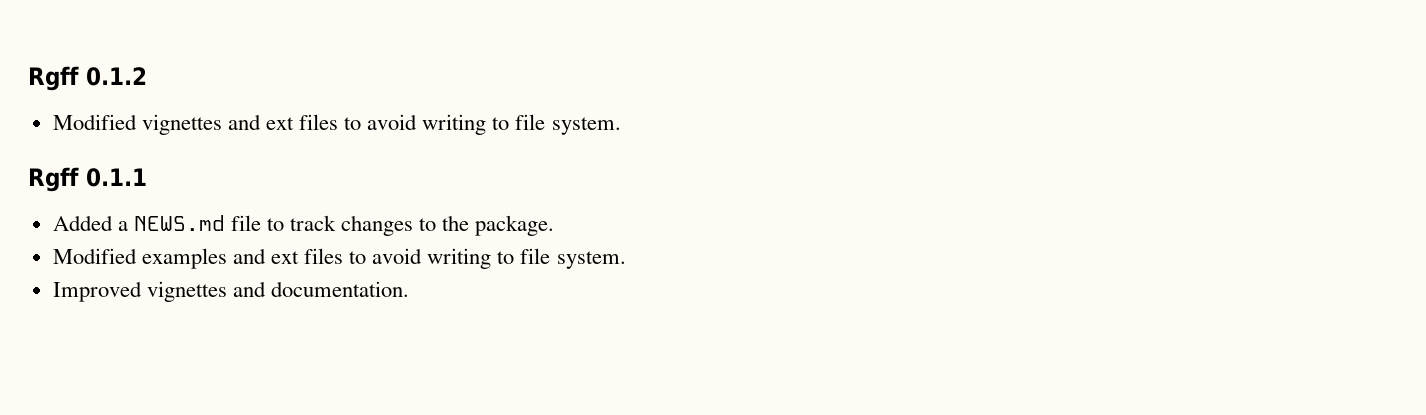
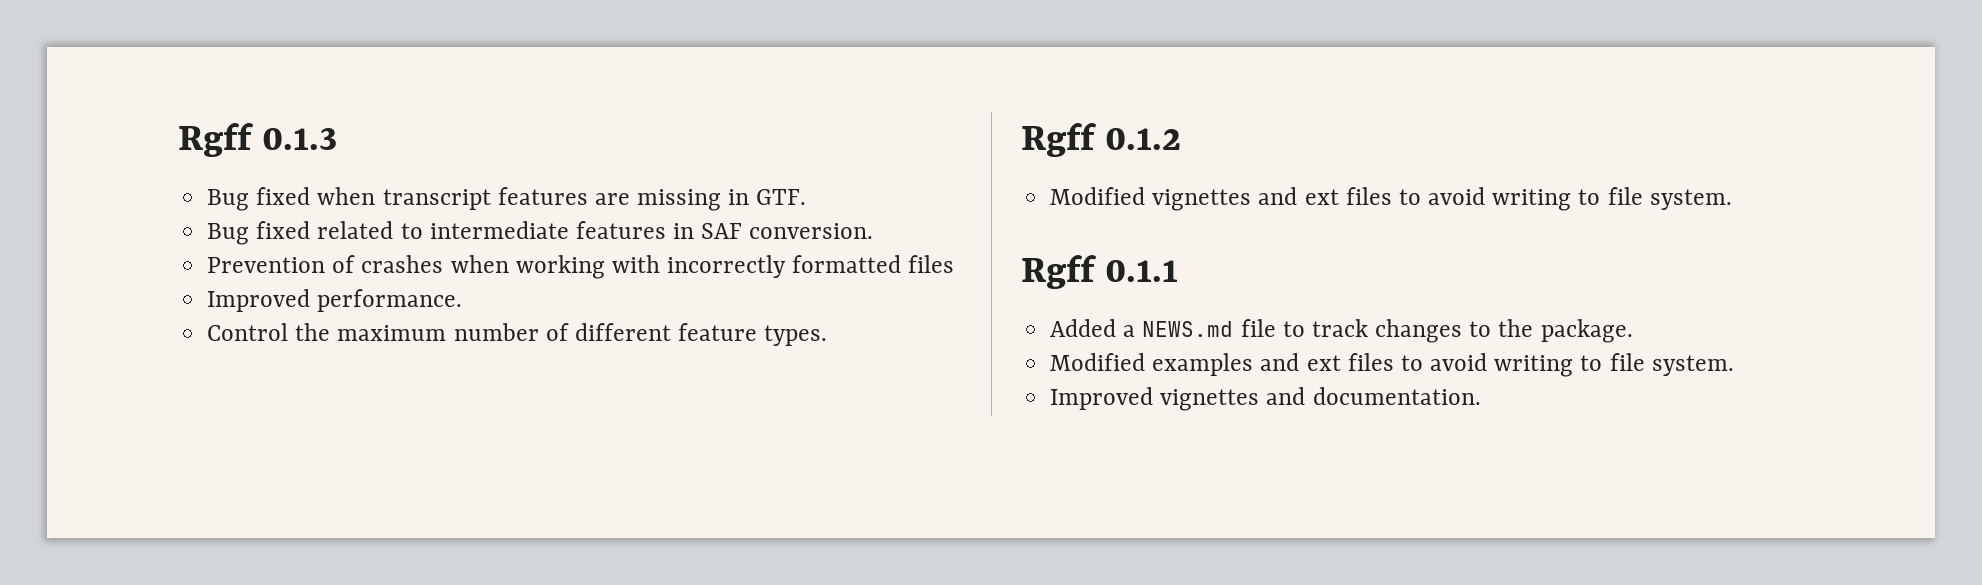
+ Rgff 0.1.3
+ Bug fixed when transcript features are missing in GTF.
+ Bug fixed related to intermediate features in SAF conversion.
+ Prevention of crashes when working with incorrectly formatted files
+ Improved performance.
+ Control the maximum number of different feature types.

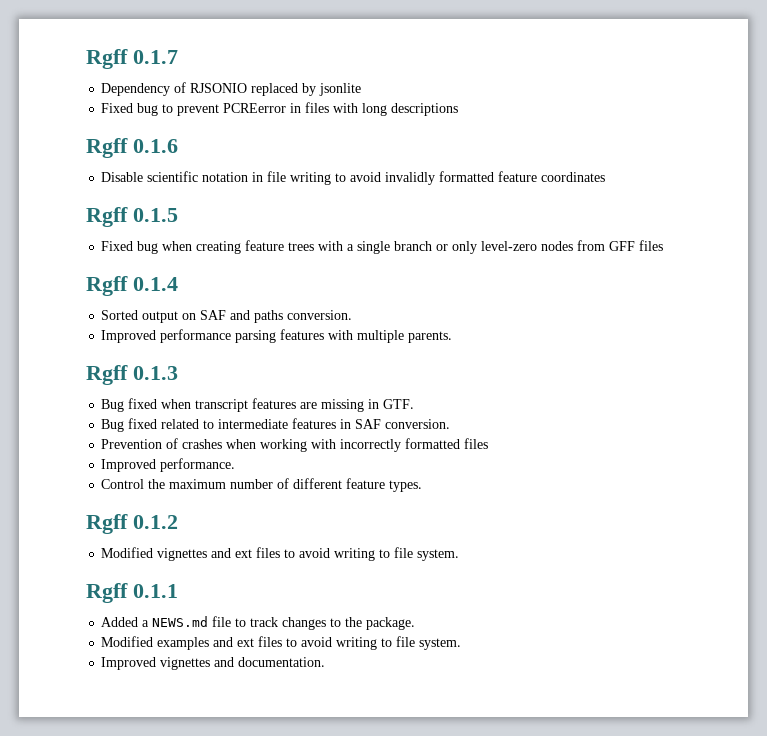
+ Rgff 0.1.7
+ Dependency of RJSONIO replaced by jsonlite
+ Fixed bug to prevent PCREerror in files with long descriptions
+ Rgff 0.1.6
+ Disable scientific notation in file writing to avoid invalidly formatted feature coordinates
+ Rgff 0.1.5
+ Fixed bug when creating feature trees with a single branch or only level-zero nodes from GFF files
+ Rgff 0.1.4
+ Sorted output on SAF and paths conversion.
+ Improved performance parsing features with multiple parents.

